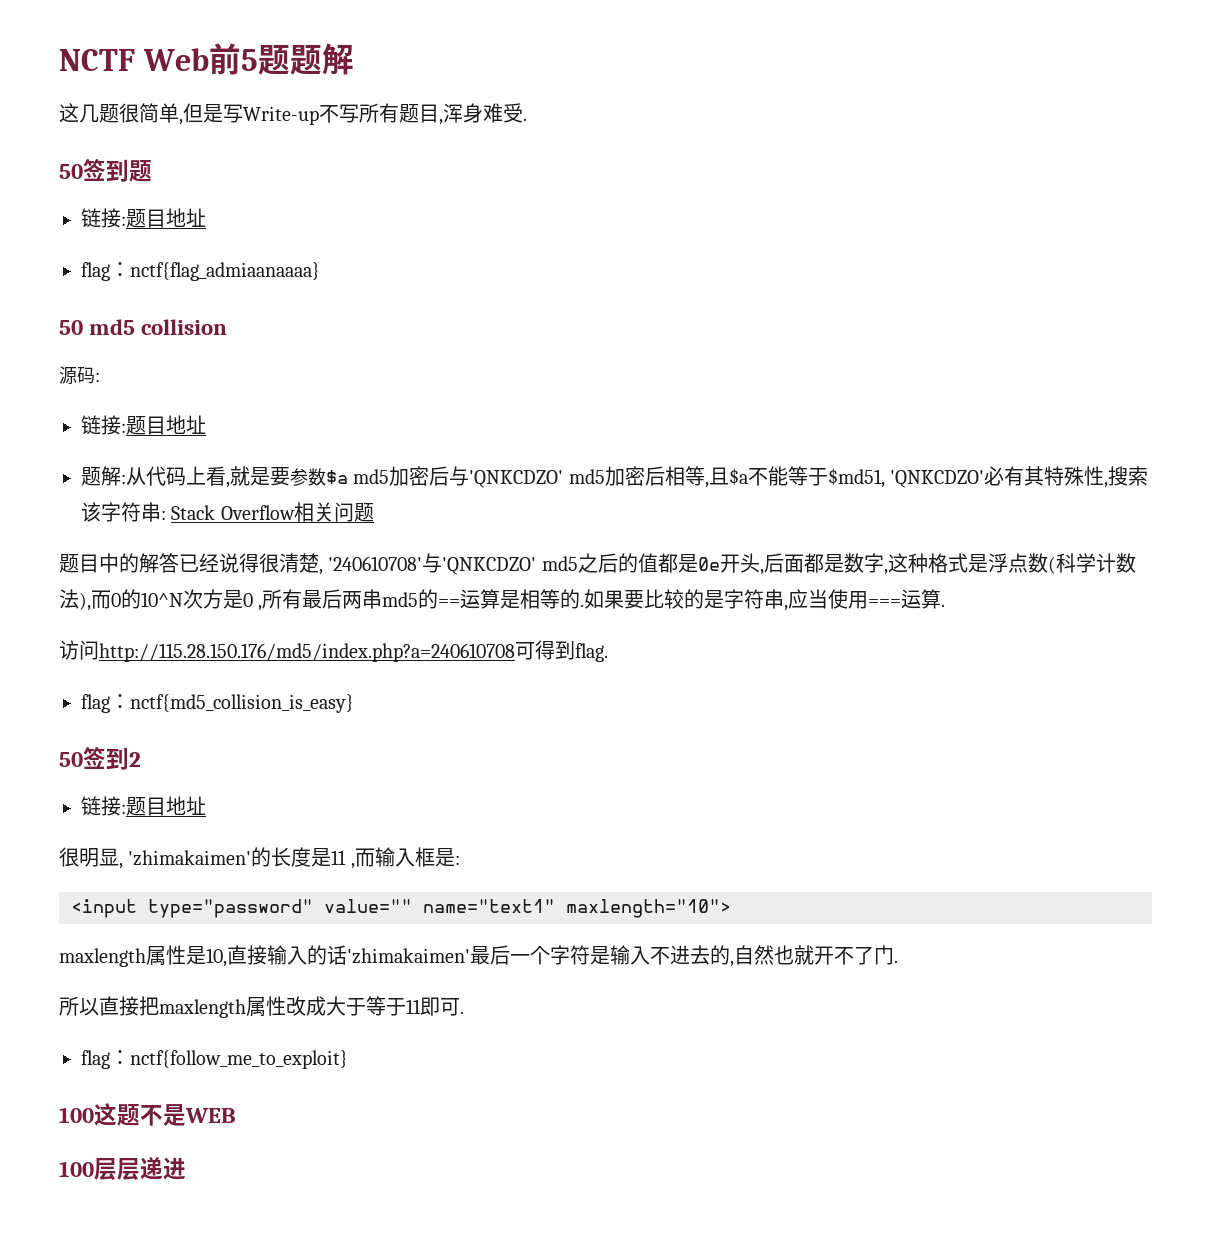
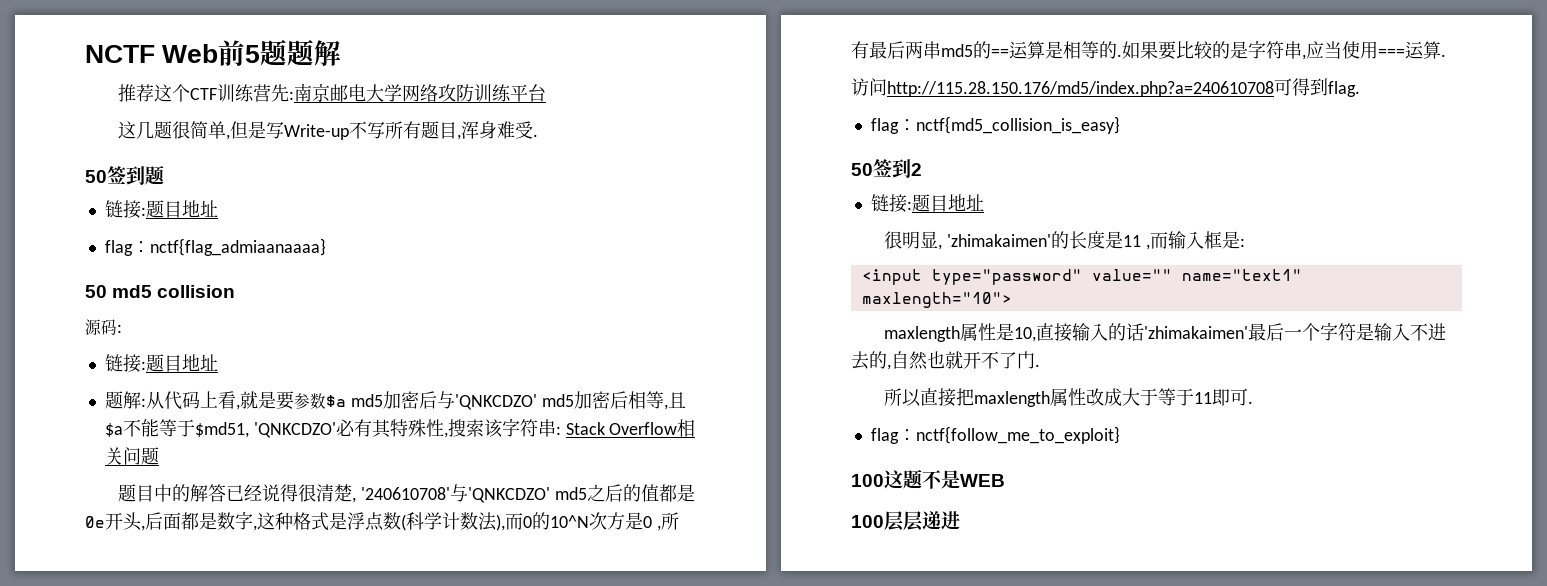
+ 推荐这个CTF训练营先:南京邮电大学网络攻防训练平台

